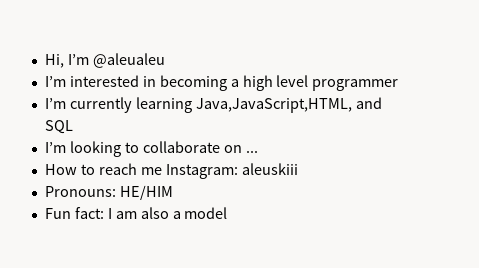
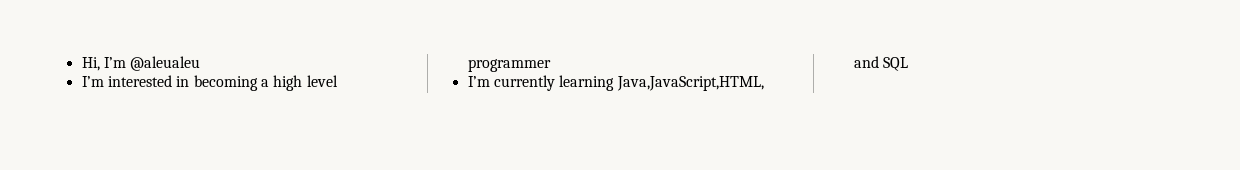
- I’m looking to collaborate on ...
- How to reach me Instagram: aleuskiii
- Pronouns: HE/HIM
- Fun fact: I am also a model

